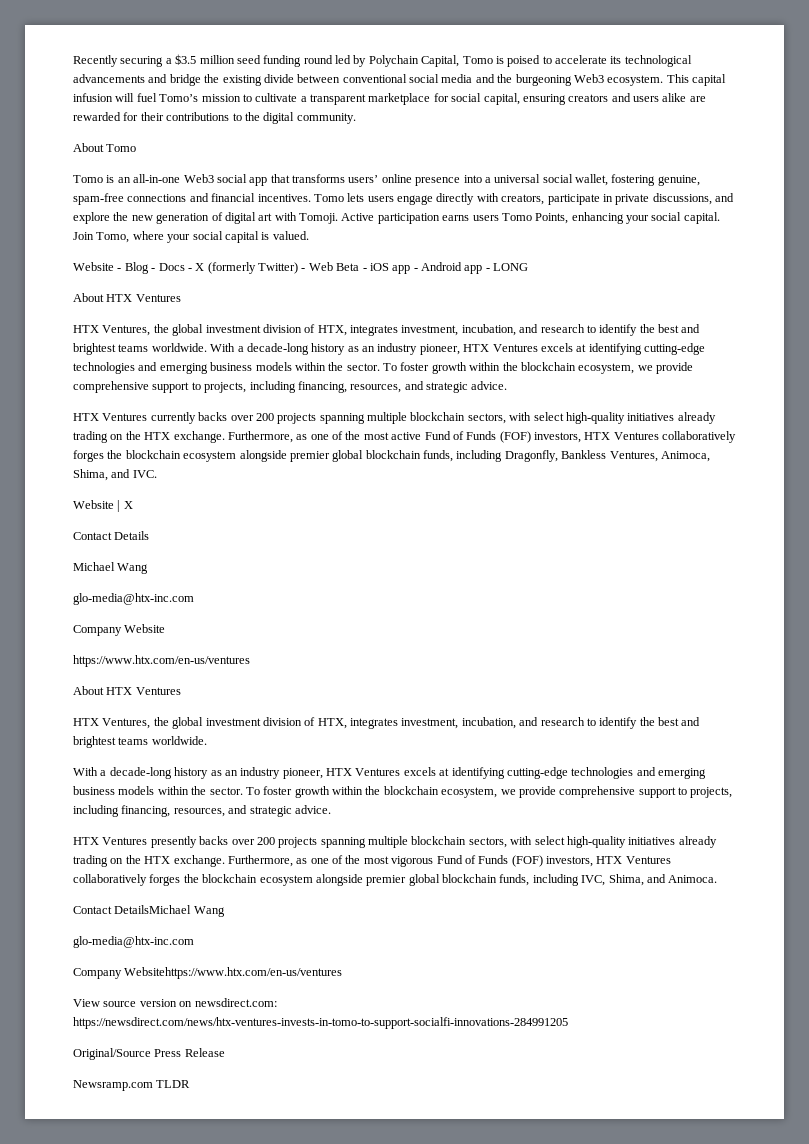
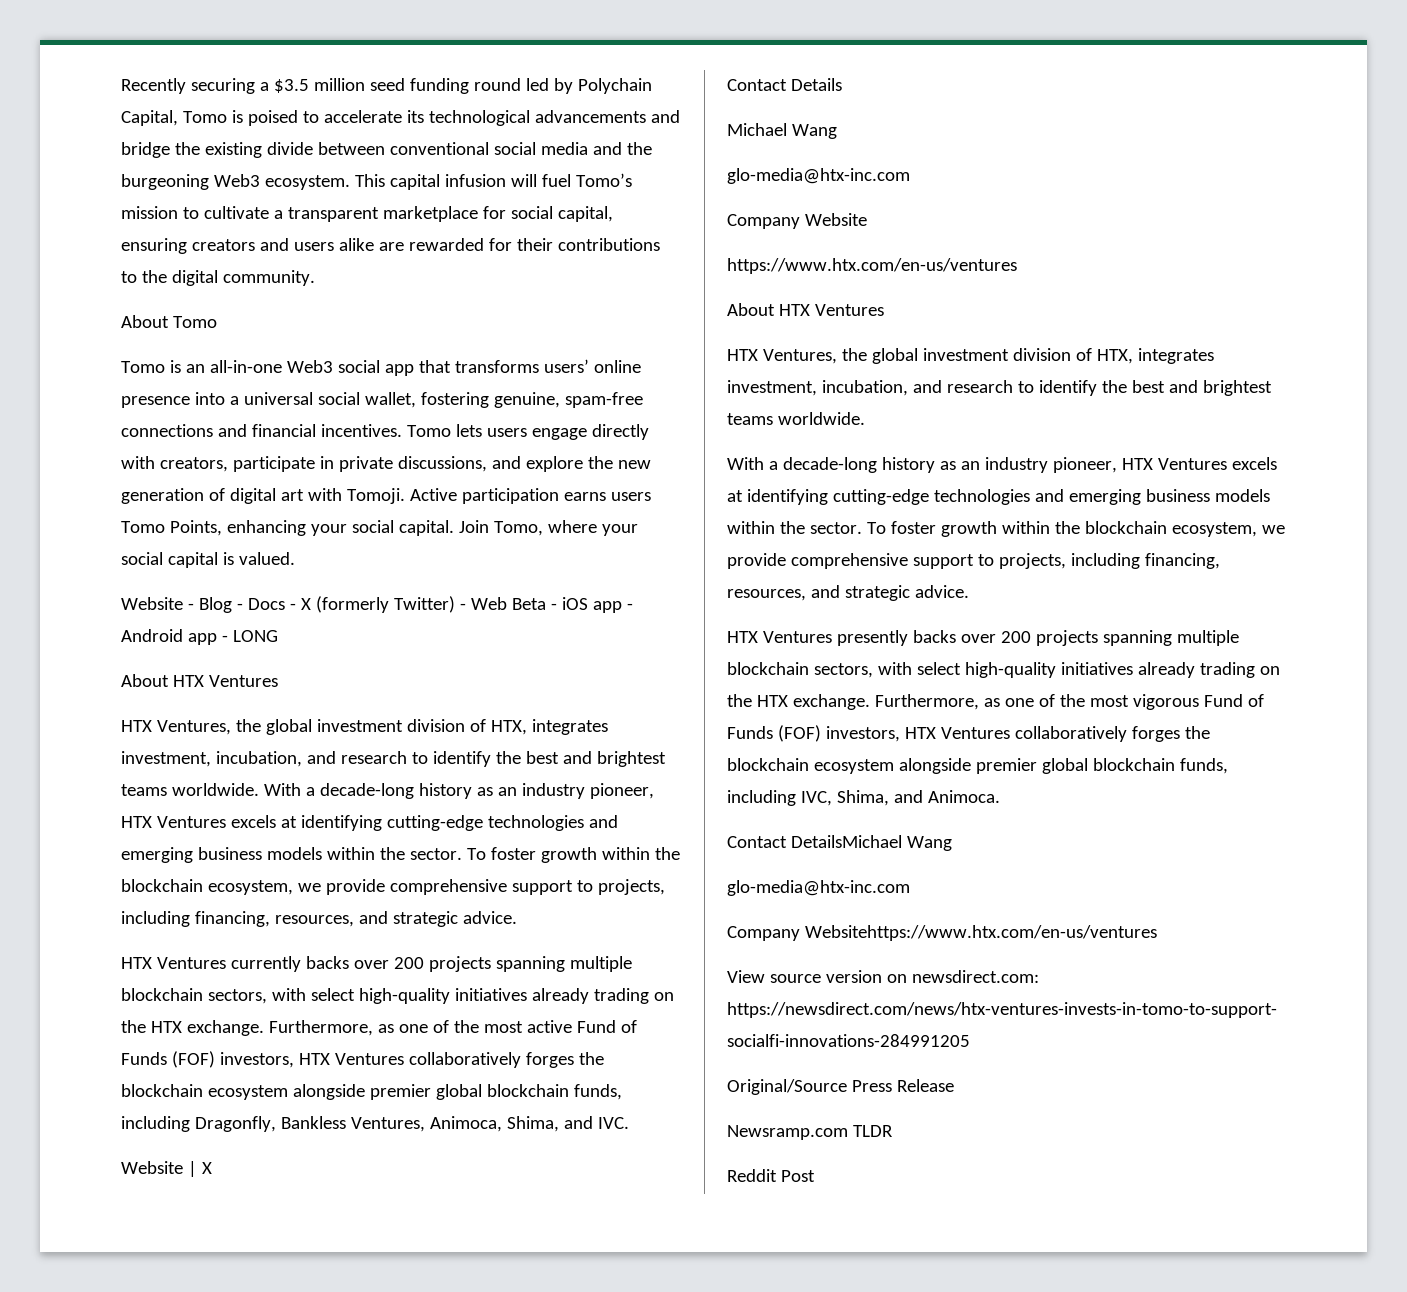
+ Reddit Post

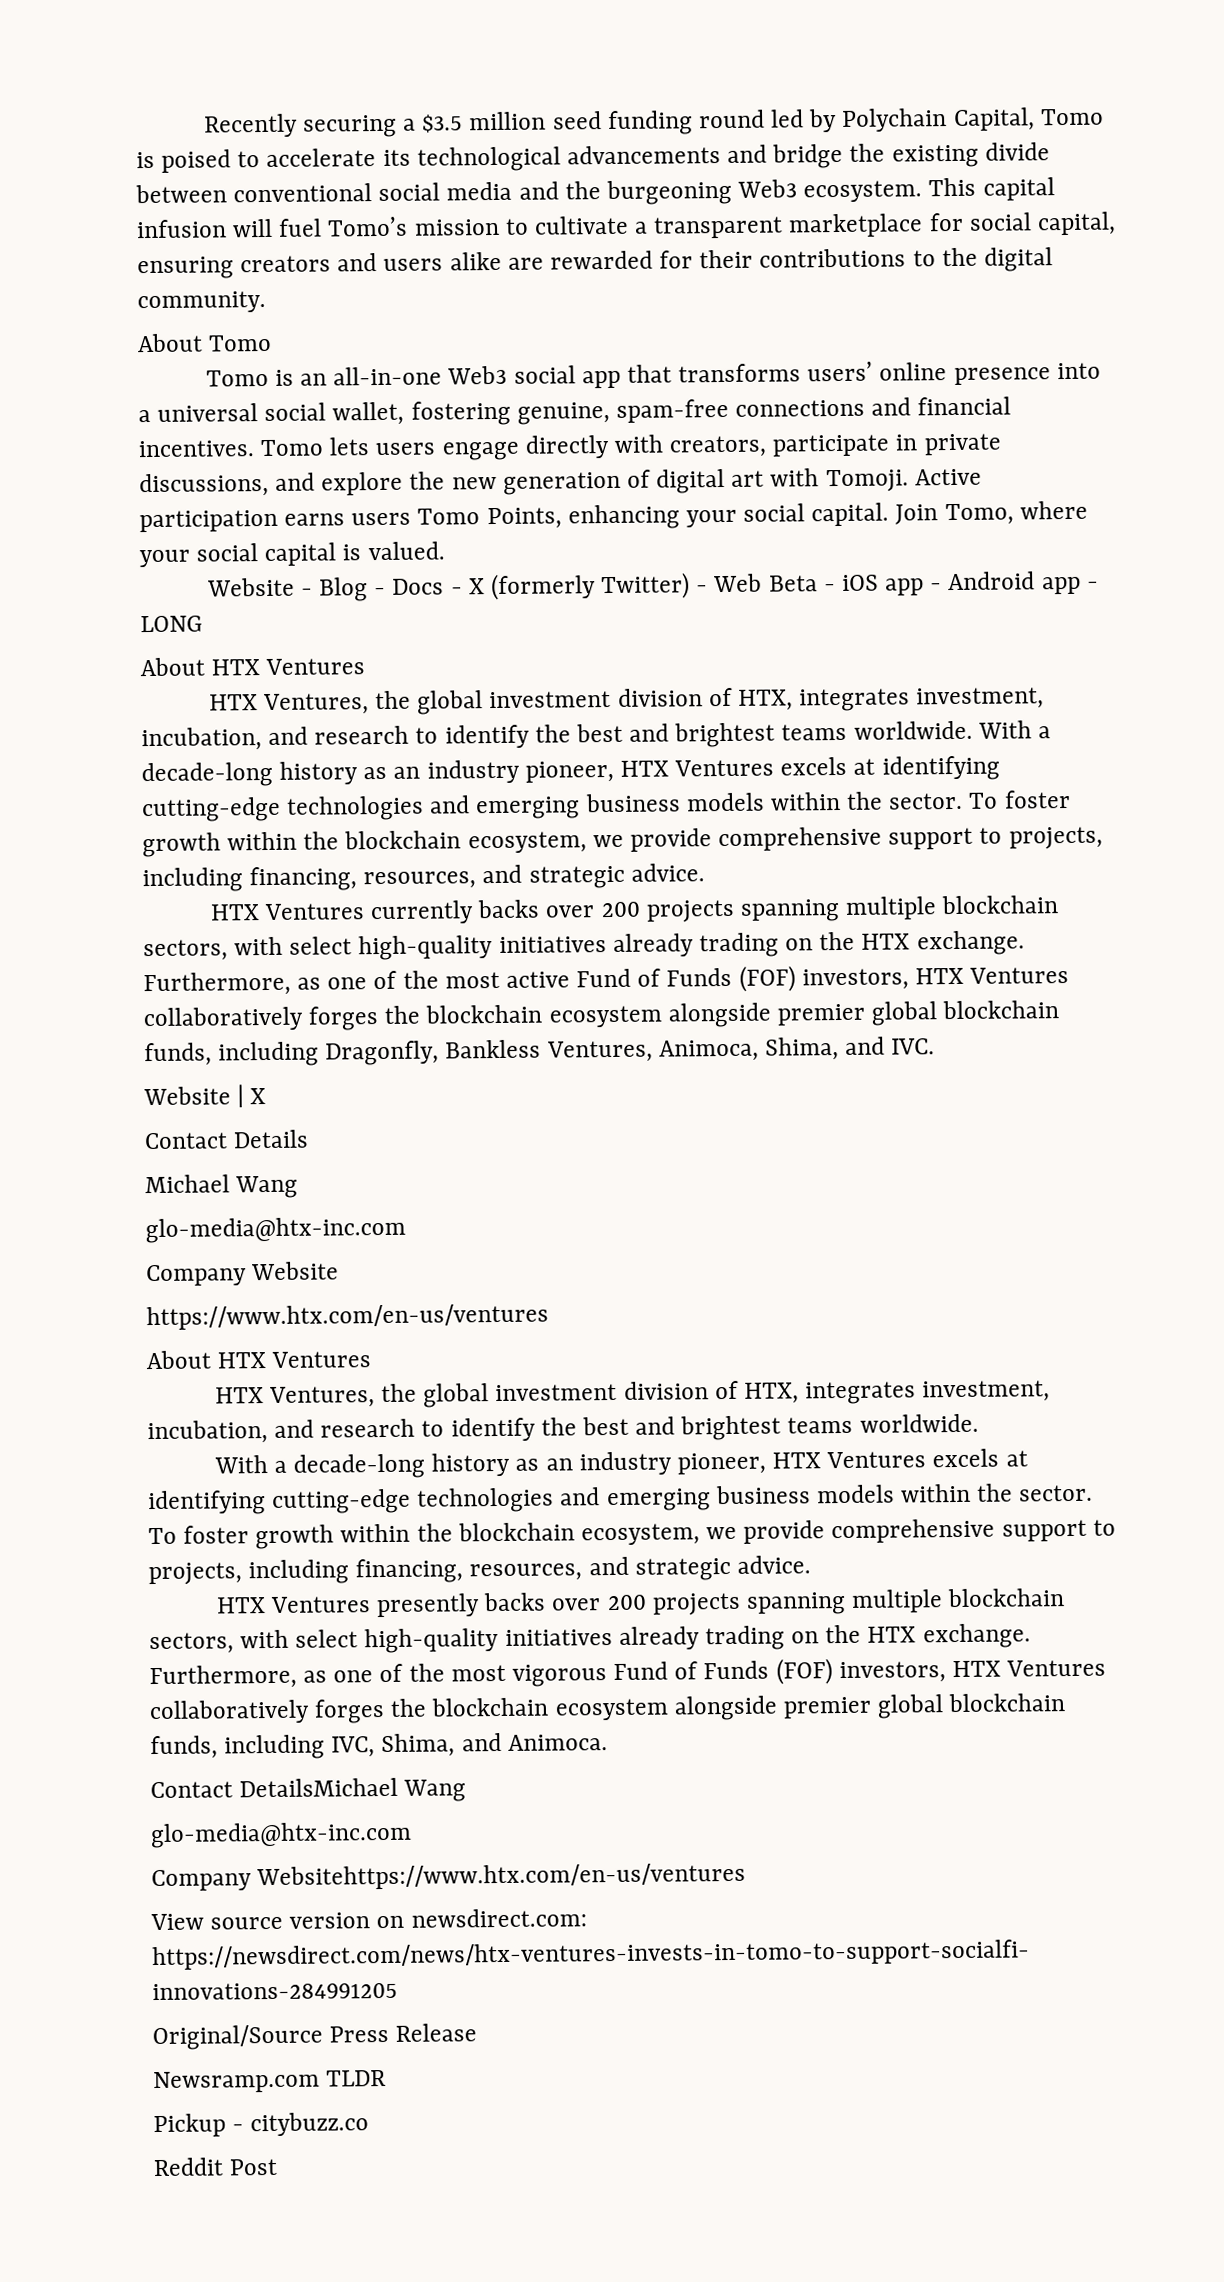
+ Pickup - citybuzz.co

